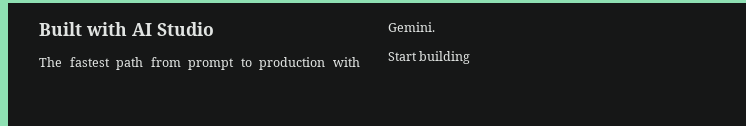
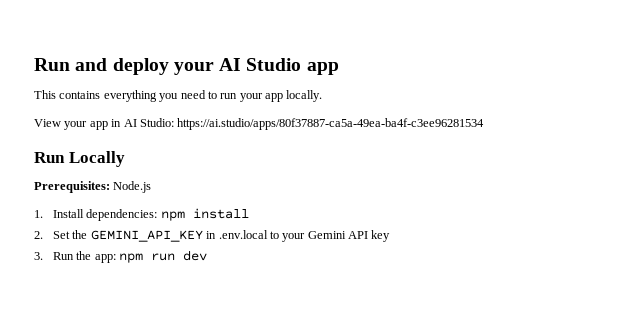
- Built with AI Studio
- The fastest path from prompt to production with Gemini.
- Start building
+ Run and deploy your AI Studio app
+ This contains everything you need to run your app locally.
+ View your app in AI Studio: https://ai.studio/apps/80f37887-ca5a-49ea-ba4f-c3ee96281534
+ Run Locally
+ Prerequisites: Node.js
+ 1. Install dependencies: npm install
+ 2. Set the GEMINI_API_KEY in .env.local to your Gemini API key
+ 3. Run the app: npm run dev

